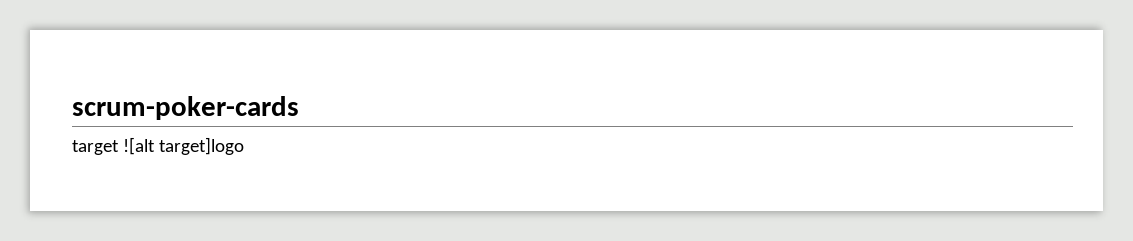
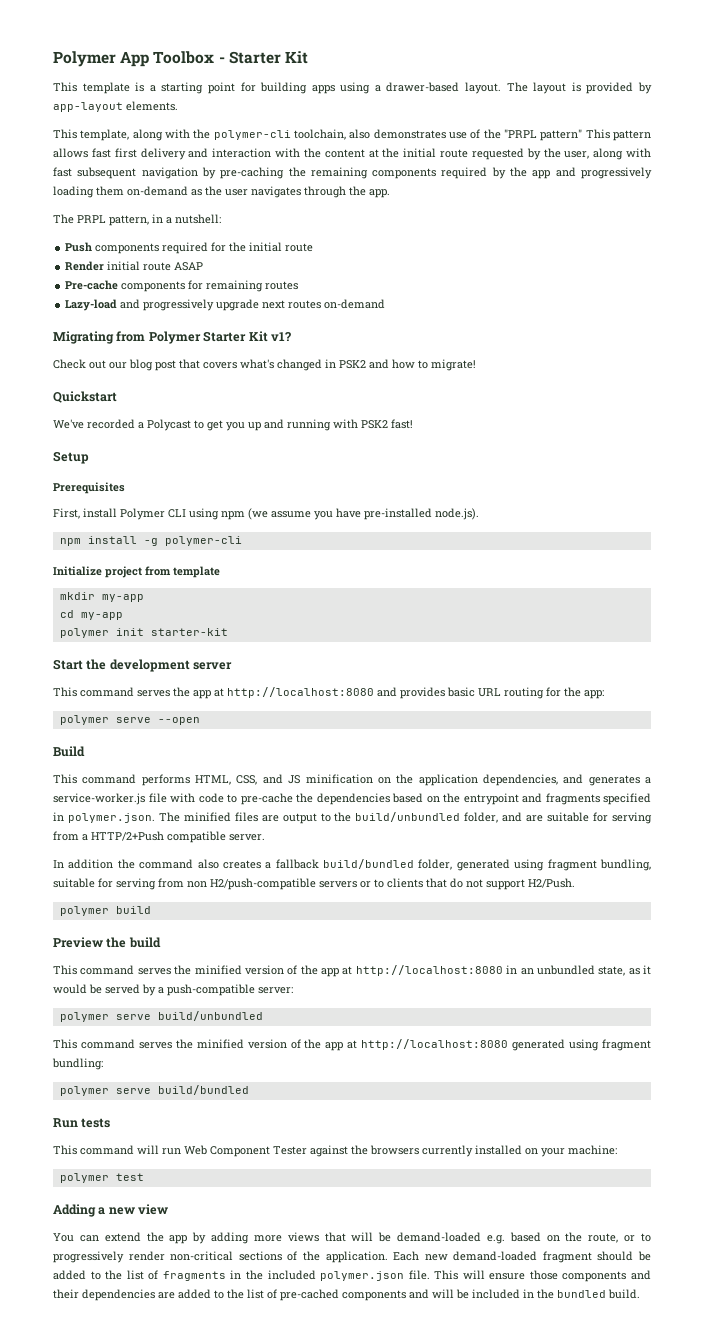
- scrum-poker-cards
- target ![alt target]logo
+ Polymer App Toolbox - Starter Kit
+ This template is a starting point for building apps using a drawer-based layout. The layout is provided by app-layout elements.
+ This template, along with the polymer-cli toolchain, also demonstrates use of the "PRPL pattern" This pattern allows fast first delivery and interaction with the content at the initial route requested by the user, along with fast subsequent navigation by pre-caching the remaining components required by the app and progressively loading them on-demand as the user navigates through the app.
+ The PRPL pattern, in a nutshell:
+ Push components required for the initial route
+ Render initial route ASAP
+ Pre-cache components for remaining routes
+ Lazy-load and progressively upgrade next routes on-demand
+ Migrating from Polymer Starter Kit v1?
+ Check out our blog post that covers what's changed in PSK2 and how to migrate!
+ Quickstart
+ We've recorded a Polycast to get you up and running with PSK2 fast!
+ Setup
+ Prerequisites
+ First, install Polymer CLI using npm (we assume you have pre-installed node.js).
+ npm install -g polymer-cli
+ Initialize project from template
+ mkdir my-app
+ cd my-app
+ polymer init starter-kit
+ Start the development server
+ This command serves the app at http://localhost:8080 and provides basic URL routing for the app:
+ polymer serve --open
+ Build
+ This command performs HTML, CSS, and JS minification on the application dependencies, and generates a service-worker.js file with code to pre-cache the dependencies based on the entrypoint and fragments specified in polymer.json. The minified files are output to the build/unbundled folder, and are suitable for serving from a HTTP/2+Push compatible server.
+ In addition the command also creates a fallback build/bundled folder, generated using fragment bundling, suitable for serving from non H2/push-compatible servers or to clients that do not support H2/Push.
+ polymer build
+ Preview the build
+ This command serves the minified version of the app at http://localhost:8080 in an unbundled state, as it would be served by a push-compatible server:
+ polymer serve build/unbundled
+ This command serves the minified version of the app at http://localhost:8080 generated using fragment bundling:
+ polymer serve build/bundled
+ Run tests
+ This command will run Web Component Tester against the browsers currently installed on your machine:
+ polymer test
+ Adding a new view
+ You can extend the app by adding more views that will be demand-loaded e.g. based on the route, or to progressively render non-critical sections of the application. Each new demand-loaded fragment should be added to the list of fragments in the included polymer.json file. This will ensure those components and their dependencies are added to the list of pre-cached components and will be included in the bundled build.

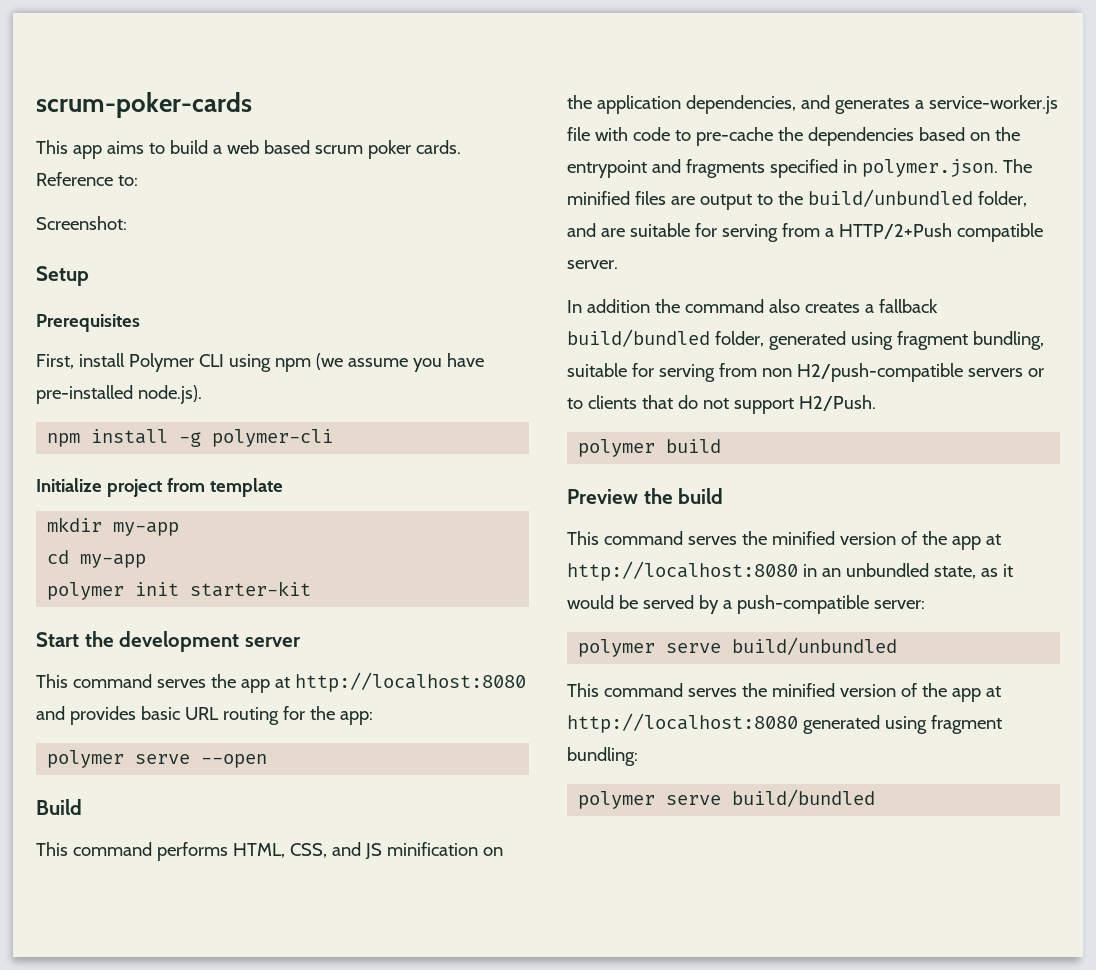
- Polymer App Toolbox - Starter Kit
- This template is a starting point for building apps using a drawer-based layout. The layout is provided by app-layout elements.
- This template, along with the polymer-cli toolchain, also demonstrates use of the "PRPL pattern" This pattern allows fast first delivery and interaction with the content at the initial route requested by the user, along with fast subsequent navigation by pre-caching the remaining components required by the app and progressively loading them on-demand as the user navigates through the app.
- The PRPL pattern, in a nutshell:
- Push components required for the initial route
- Render initial route ASAP
- Pre-cache components for remaining routes
- Lazy-load and progressively upgrade next routes on-demand
- Migrating from Polymer Starter Kit v1?
- Check out our blog post that covers what's changed in PSK2 and how to migrate!
- Quickstart
- We've recorded a Polycast to get you up and running with PSK2 fast!
+ scrum-poker-cards
+ This app aims to build a web based scrum poker cards. Reference to:
+ Screenshot:
- Run tests
- This command will run Web Component Tester against the browsers currently installed on your machine:
- polymer test
- Adding a new view
- You can extend the app by adding more views that will be demand-loaded e.g. based on the route, or to progressively render non-critical sections of the application. Each new demand-loaded fragment should be added to the list of fragments in the included polymer.json file. This will ensure those components and their dependencies are added to the list of pre-cached components and will be included in the bundled build.

